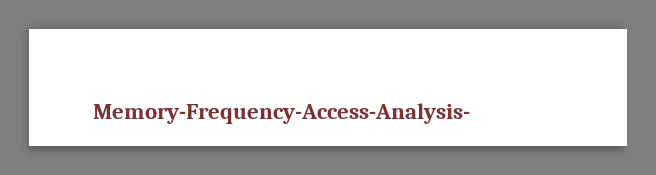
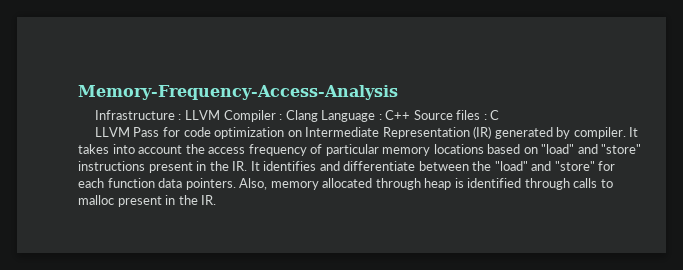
- Memory-Frequency-Access-Analysis-
+ Memory-Frequency-Access-Analysis
+ Infrastructure : LLVM Compiler : Clang Language : C++ Source files : C
+ LLVM Pass for code optimization on Intermediate Representation (IR) generated by compiler. It takes into account the access frequency of particular memory locations based on "load" and "store" instructions present in the IR. It identifies and differentiate between the "load" and "store" for each function data pointers. Also, memory allocated through heap is identified through calls to malloc present in the IR.

